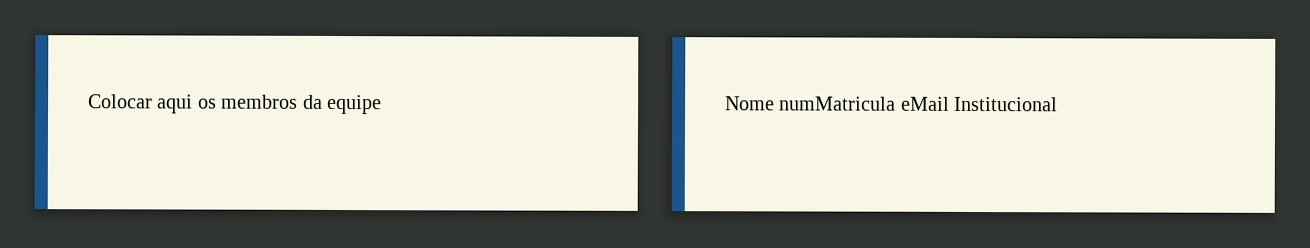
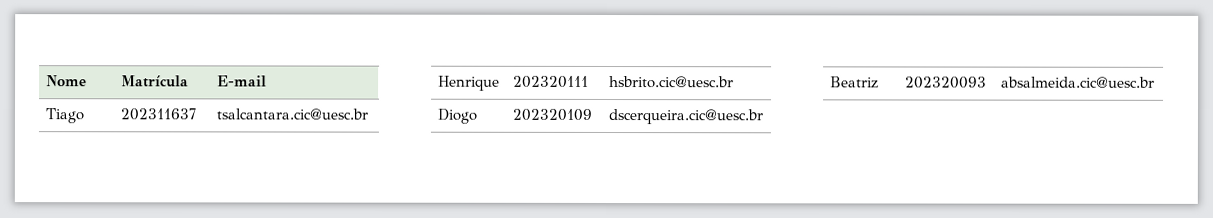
- Colocar aqui os membros da equipe
- Nome numMatricula eMail Institucional
+ Nome | Matrícula | E-mail
+ Tiago | 202311637 | tsalcantara.cic@uesc.br
+ Henrique | 202320111 | hsbrito.cic@uesc.br
+ Diogo | 202320109 | dscerqueira.cic@uesc.br
+ Beatriz | 202320093 | absalmeida.cic@uesc.br

